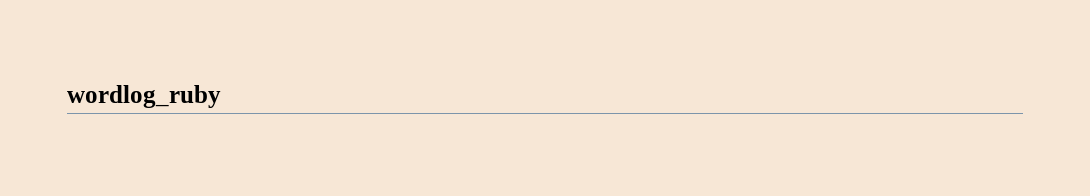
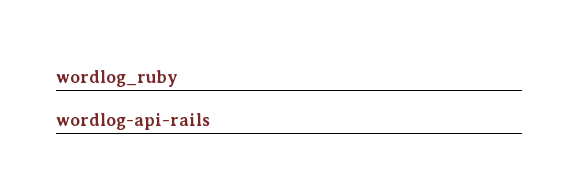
+ wordlog-api-rails

